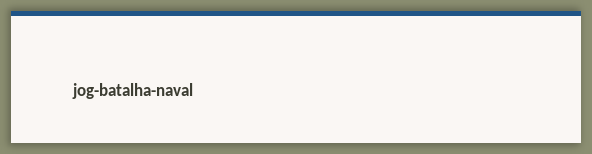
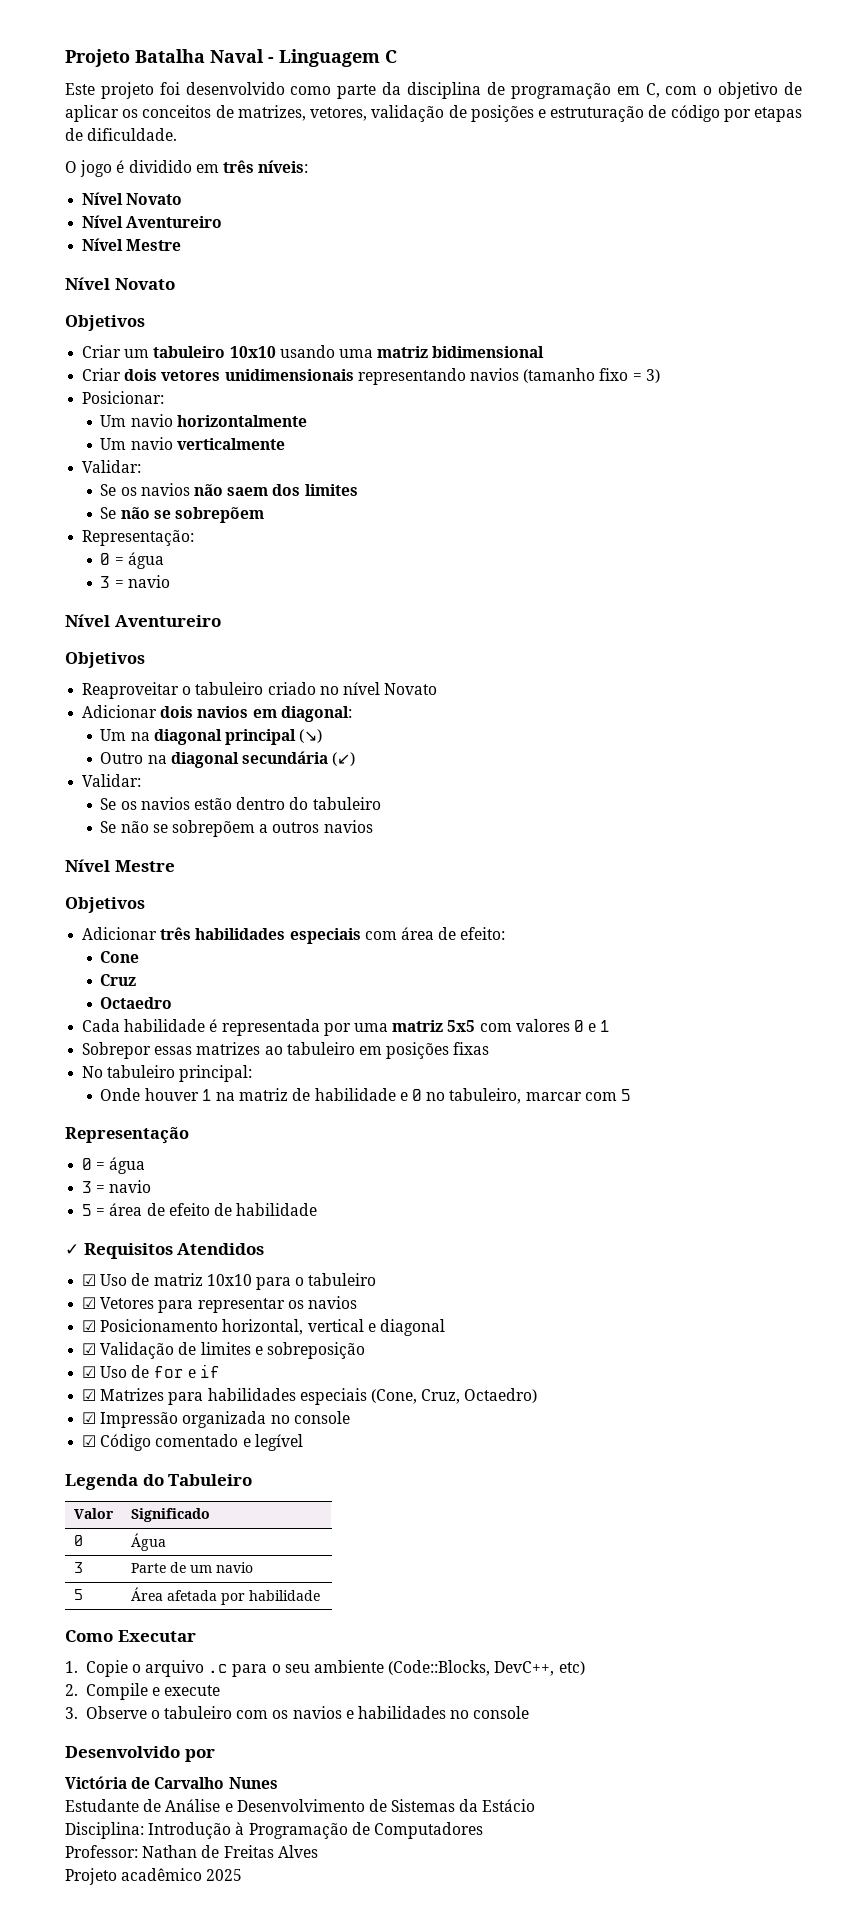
- jog-batalha-naval
+ Projeto Batalha Naval - Linguagem C
+ Este projeto foi desenvolvido como parte da disciplina de programação em C, com o objetivo de aplicar os conceitos de matrizes, vetores, validação de posições e estruturação de código por etapas de dificuldade.
+ O jogo é dividido em três níveis:
+ Nível Novato
+ Nível Aventureiro
+ Nível Mestre
+ Nível Novato
+ Objetivos
+ Criar um tabuleiro 10x10 usando uma matriz bidimensional
+ Criar dois vetores unidimensionais representando navios (tamanho fixo = 3)
+ Posicionar:
+ Um navio horizontalmente
+ Um navio verticalmente
+ Validar:
+ Se os navios não saem dos limites
+ Se não se sobrepõem
+ Representação:
+ 0 = água
+ 3 = navio
+ Nível Aventureiro
+ Objetivos
+ Reaproveitar o tabuleiro criado no nível Novato
+ Adicionar dois navios em diagonal:
+ Um na diagonal principal (↘)
+ Outro na diagonal secundária (↙)
+ Validar:
+ Se os navios estão dentro do tabuleiro
+ Se não se sobrepõem a outros navios
+ Nível Mestre
+ Objetivos
+ Adicionar três habilidades especiais com área de efeito:
+ Cone
+ Cruz
+ Octaedro
+ Cada habilidade é representada por uma matriz 5x5 com valores 0 e 1
+ Sobrepor essas matrizes ao tabuleiro em posições fixas
+ No tabuleiro principal:
+ Onde houver 1 na matriz de habilidade e 0 no tabuleiro, marcar com 5
+ Representação
+ 0 = água
+ 3 = navio
+ 5 = área de efeito de habilidade
+ ✓ Requisitos Atendidos
+ ☑ Uso de matriz 10x10 para o tabuleiro
+ ☑ Vetores para representar os navios
+ ☑ Posicionamento horizontal, vertical e diagonal
+ ☑ Validação de limites e sobreposição
+ ☑ Uso de for e if
+ ☑ Matrizes para habilidades especiais (Cone, Cruz, Octaedro)
+ ☑ Impressão organizada no console
+ ☑ Código comentado e legível
+ Legenda do Tabuleiro
+ Valor | Significado
+ 0 | Água
+ 3 | Parte de um navio
+ 5 | Área afetada por habilidade
+ Como Executar
+ 1. Copie o arquivo .c para o seu ambiente (Code::Blocks, DevC++, etc)
+ 2. Compile e execute
+ 3. Observe o tabuleiro com os navios e habilidades no console
+ Desenvolvido por
+ Victória de Carvalho Nunes
+ Estudante de Análise e Desenvolvimento de Sistemas da Estácio
+ Disciplina: Introdução à Programação de Computadores
+ Professor: Nathan de Freitas Alves
+ Projeto acadêmico 2025

